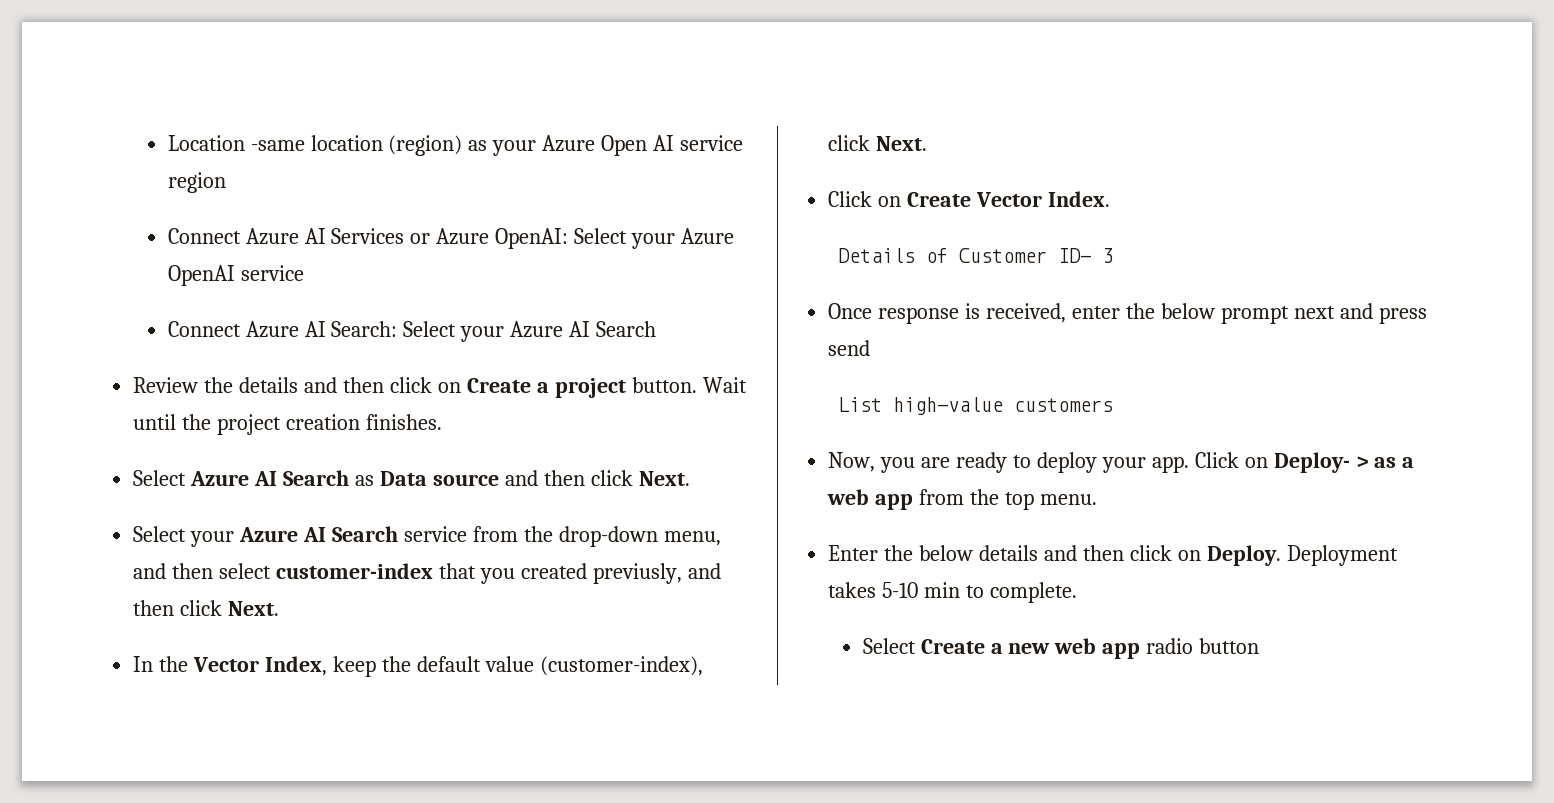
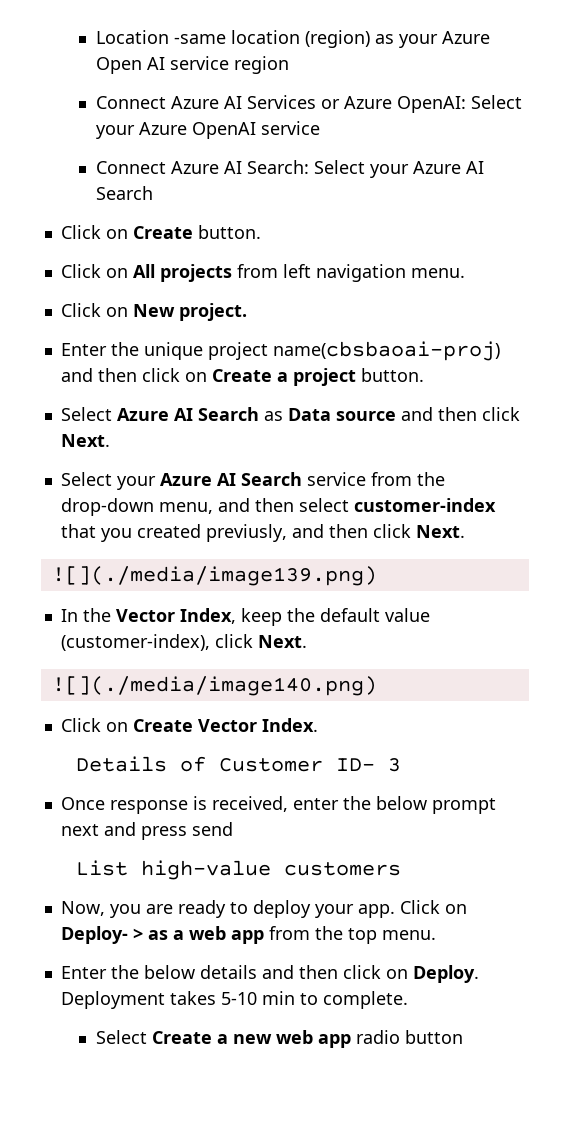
- Review the details and then click on Create a project button. Wait until the project creation finishes.
+ Click on Create button.
+ Click on All projects from left navigation menu.
+ Click on New project.
+ Enter the unique project name(cbsbaoai-proj) and then click on Create a project button.
+ ![](./media/image139.png)
+ ![](./media/image140.png)

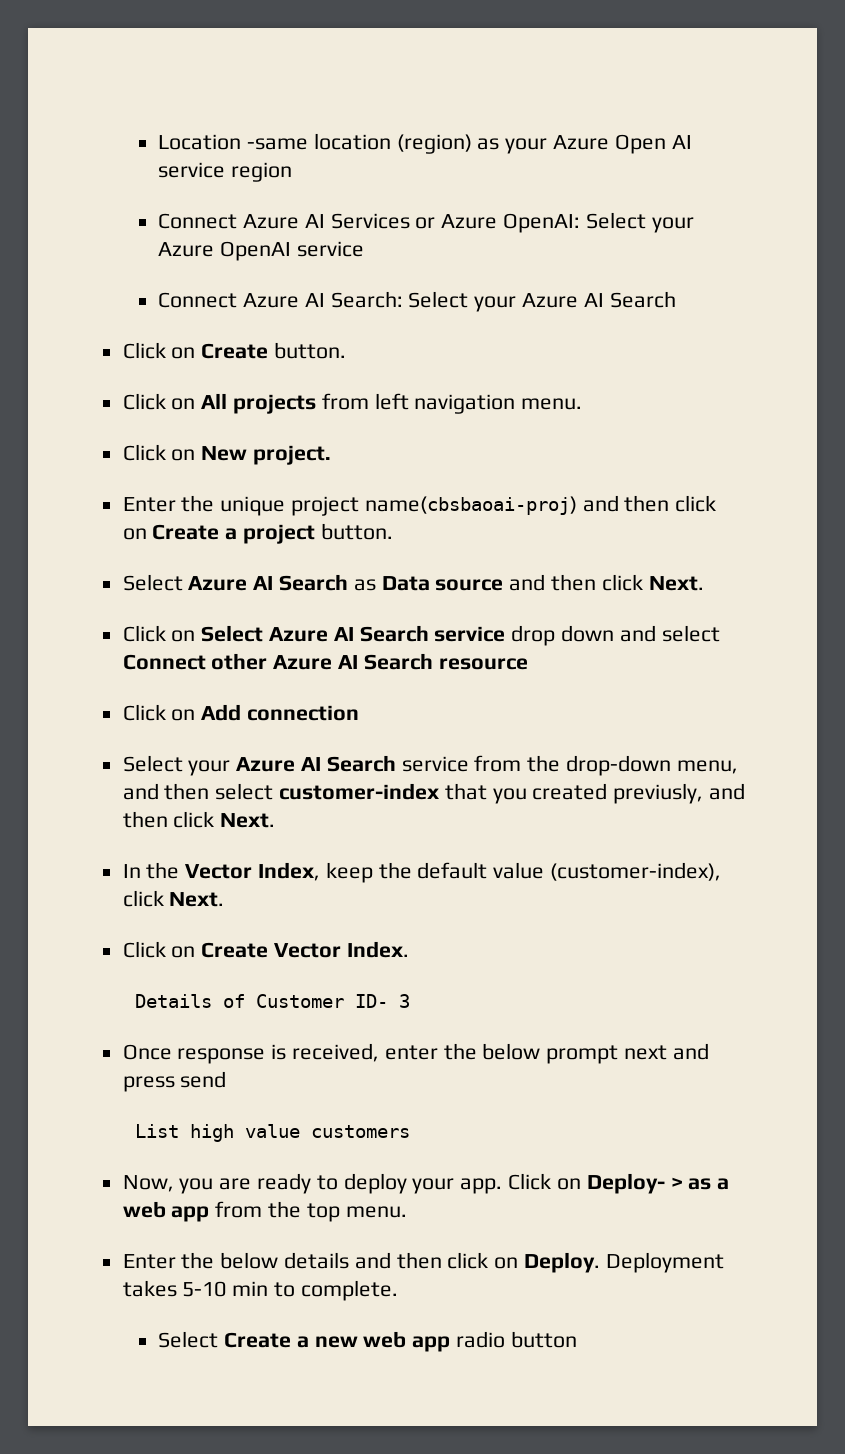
+ Click on Select Azure AI Search service drop down and select Connect other Azure AI Search resource
+ Click on Add connection
- ![](./media/image139.png)
- ![](./media/image140.png)
- List high-value customers
+ List high value customers

